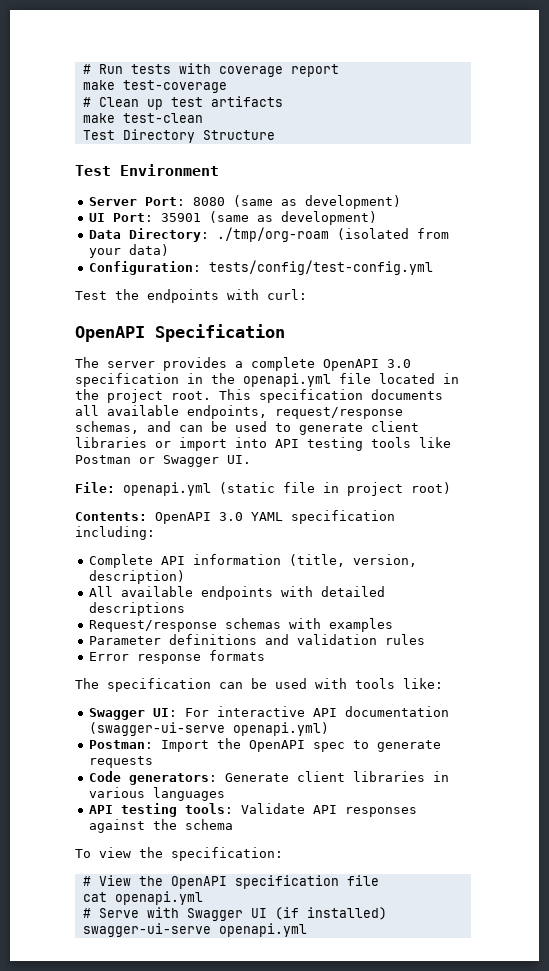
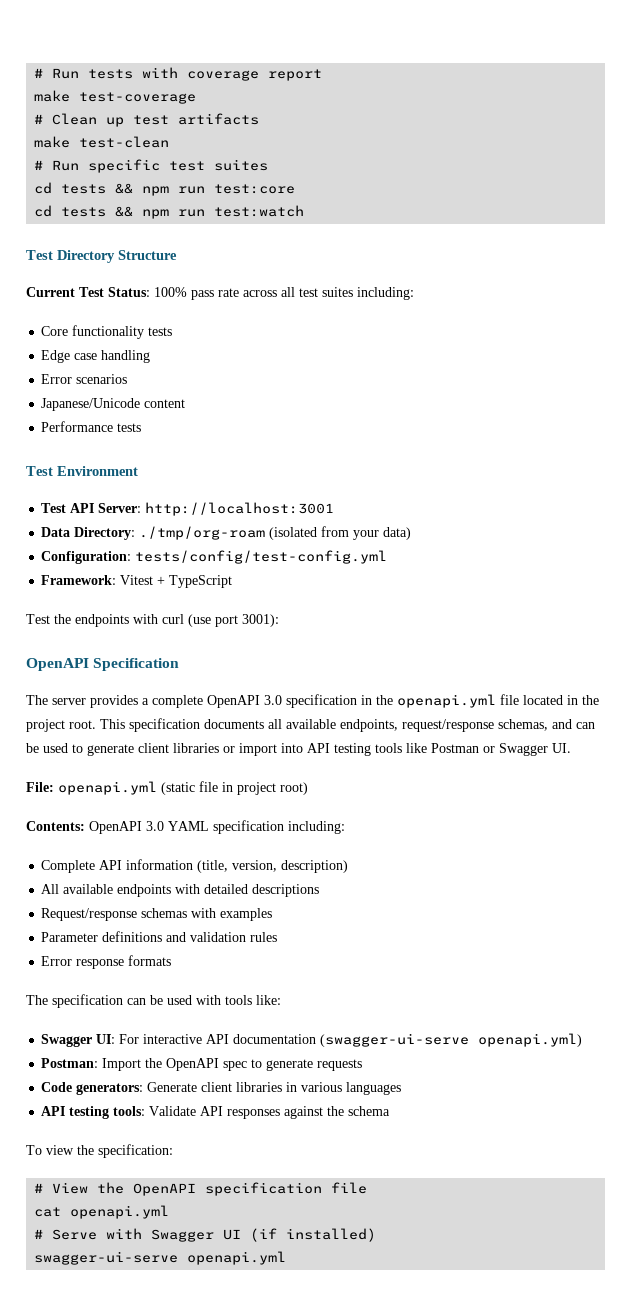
+ # Run specific test suites
+ cd tests && npm run test:core
+ cd tests && npm run test:watch
  Test Directory Structure
+ Current Test Status: 100% pass rate across all test suites including:
+ Core functionality tests
+ Edge case handling
+ Error scenarios
+ Japanese/Unicode content
+ Performance tests
  Test Environment
- Server Port: 8080 (same as development)
- UI Port: 35901 (same as development)
+ Test API Server: http://localhost:3001
+ Framework: Vitest + TypeScript
- Test the endpoints with curl:
+ Test the endpoints with curl (use port 3001):

